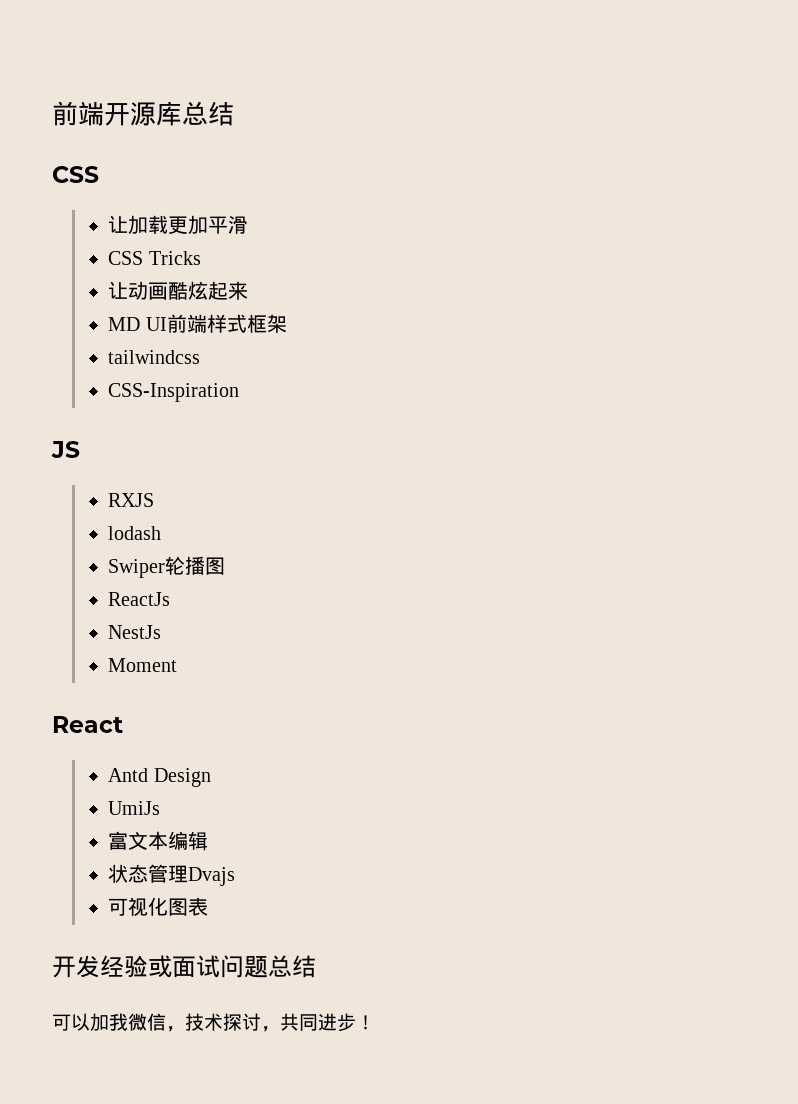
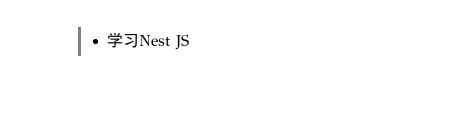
- 前端开源库总结
- CSS
- 让加载更加平滑
- CSS Tricks
- 让动画酷炫起来
- MD UI前端样式框架
- tailwindcss
- CSS-Inspiration
- JS
- RXJS
- lodash
- Swiper轮播图
- ReactJs
- NestJs
- Moment
- React
- Antd Design
- UmiJs
- 富文本编辑
- 状态管理Dvajs
- 可视化图表
- 开发经验或面试问题总结
- 可以加我微信，技术探讨，共同进步！
+ 学习Nest JS

